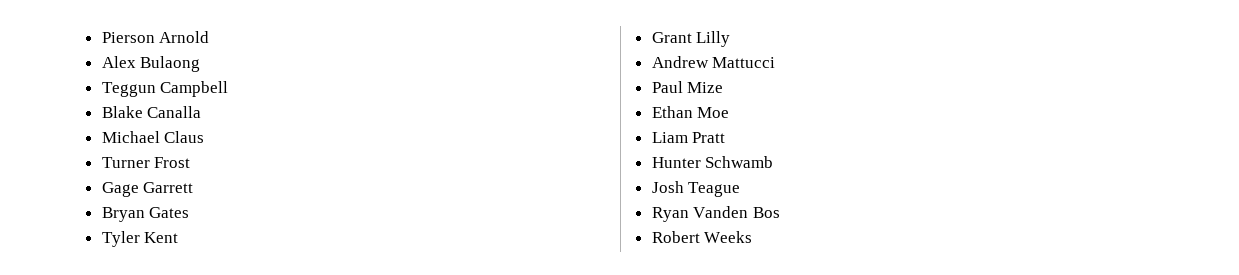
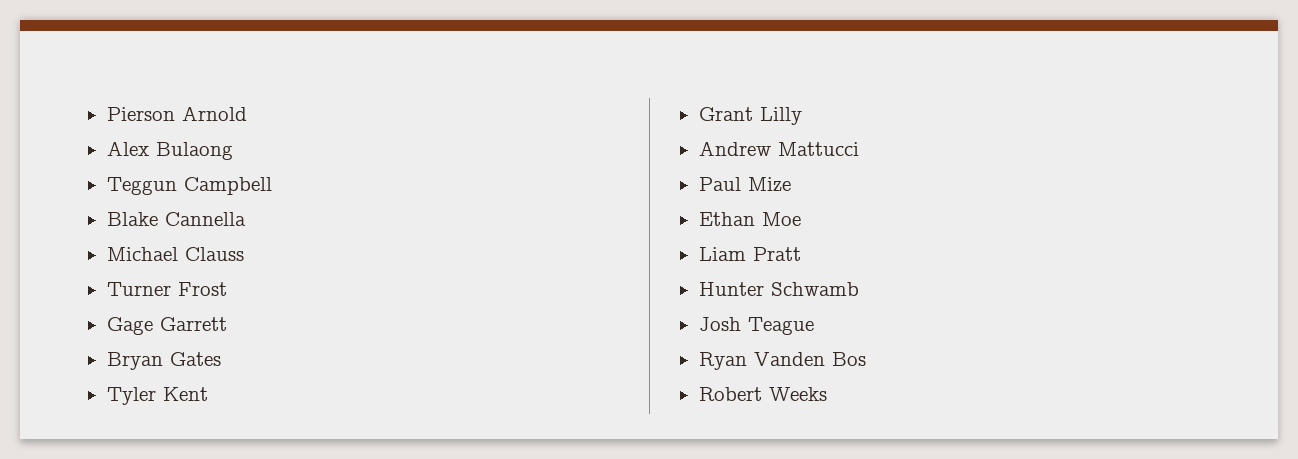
- Blake Canalla
+ Blake Cannella
- Michael Claus
+ Michael Clauss

